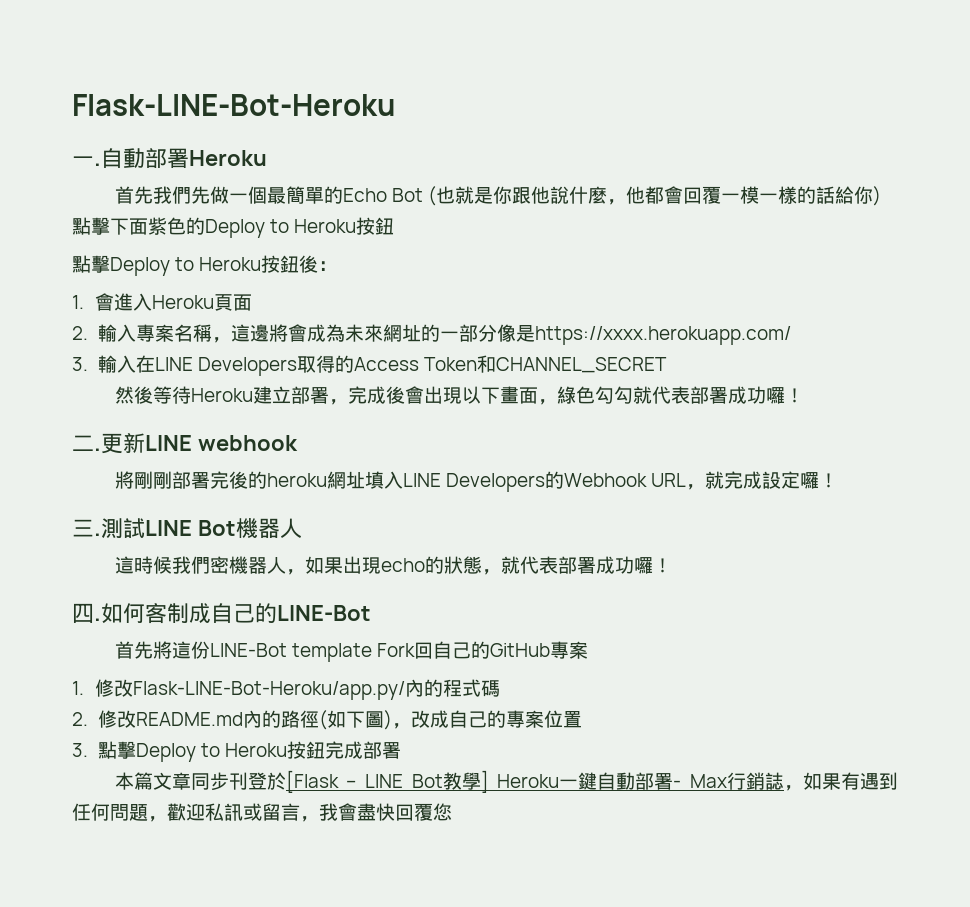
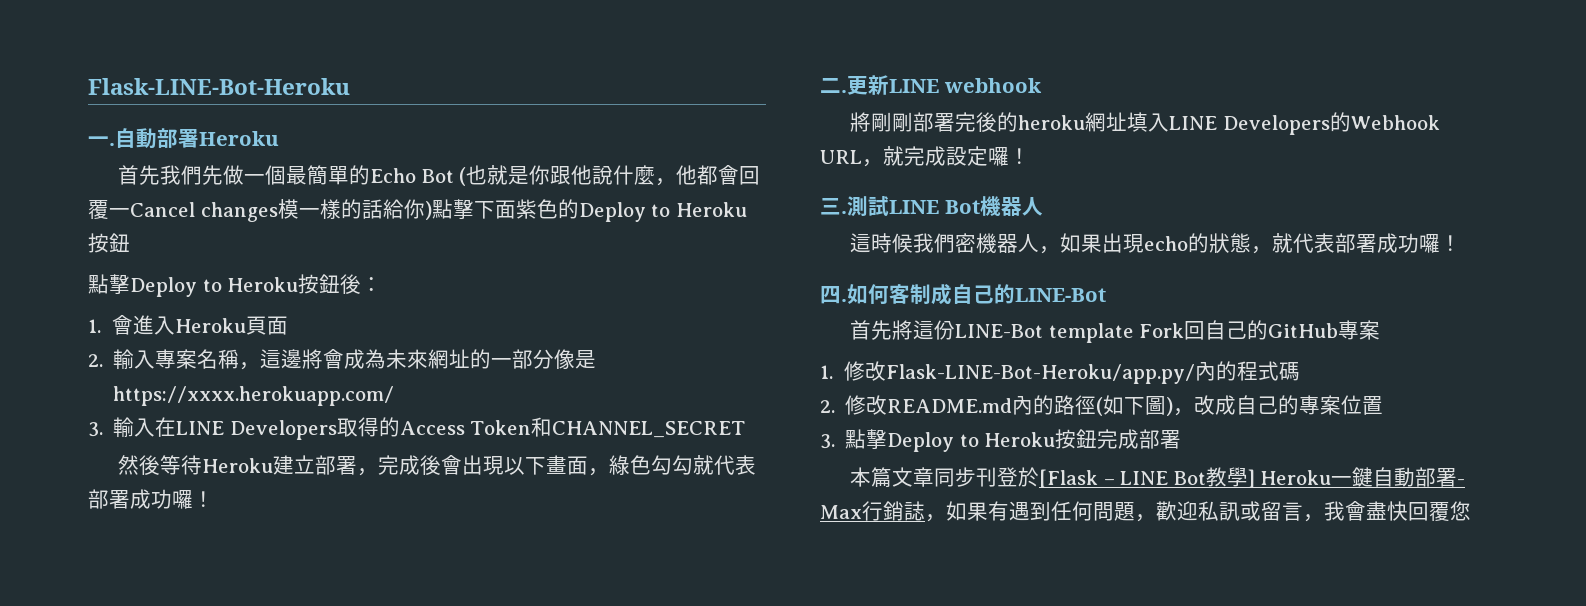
- 首先我們先做一個最簡單的Echo Bot (也就是你跟他說什麼，他都會回覆一模一樣的話給你)點擊下面紫色的Deploy to Heroku按鈕
+ 首先我們先做一個最簡單的Echo Bot (也就是你跟他說什麼，他都會回覆一Cancel changes模一樣的話給你)點擊下面紫色的Deploy to Heroku按鈕

